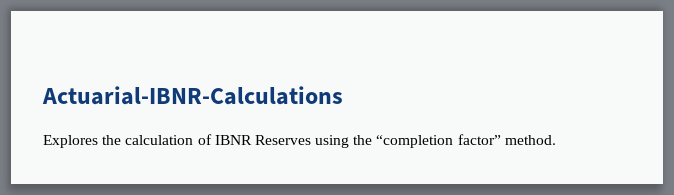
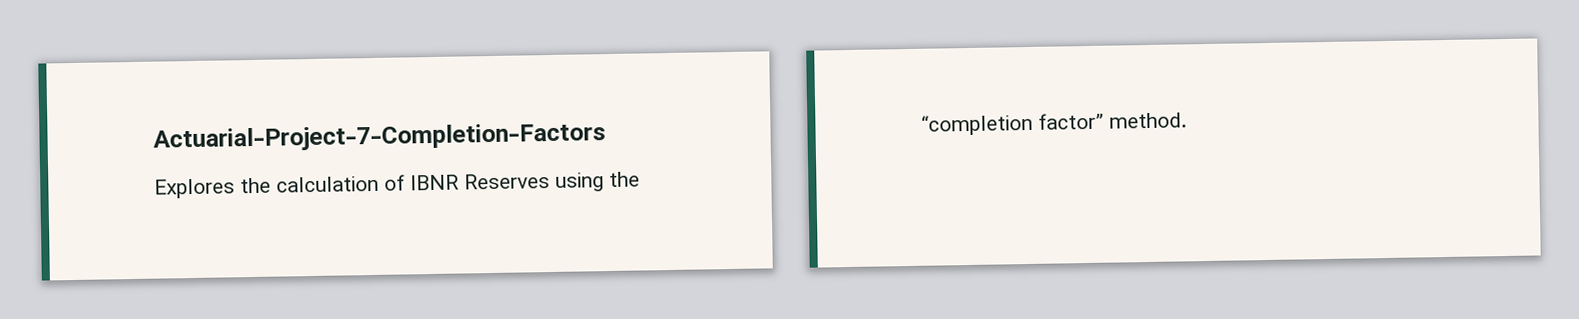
- Actuarial-IBNR-Calculations
+ Actuarial-Project-7-Completion-Factors

